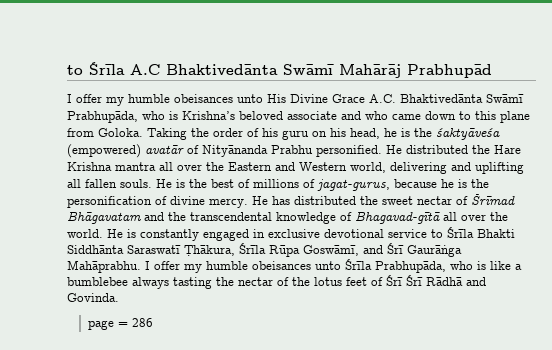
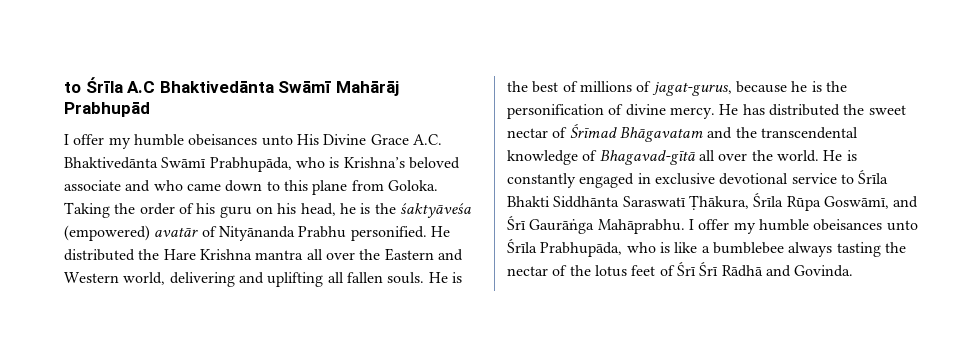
- page = 286

